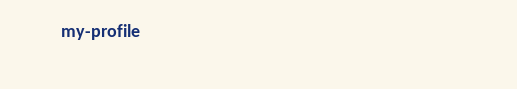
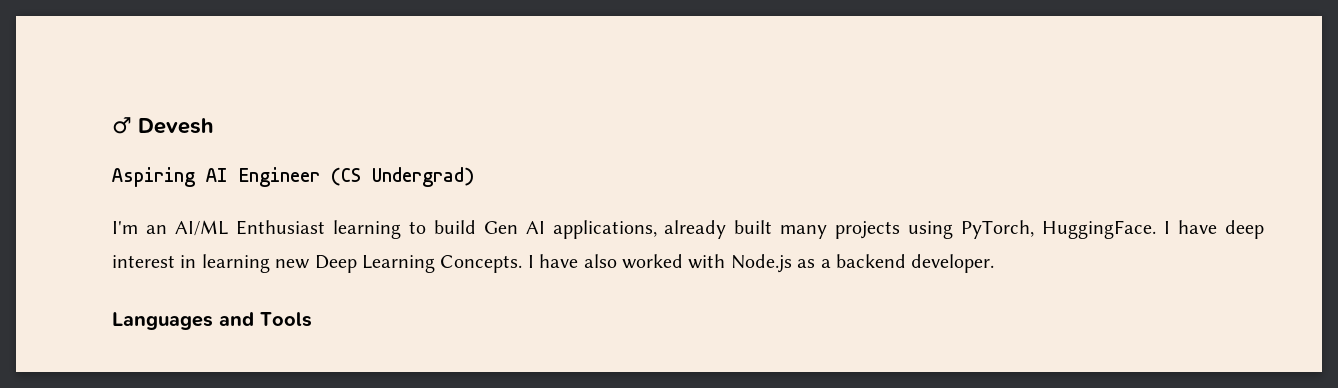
- my-profile
+ ♂ Devesh
+ Aspiring AI Engineer (CS Undergrad)
+ I'm an AI/ML Enthusiast learning to build Gen AI applications, already built many projects using PyTorch, HuggingFace. I have deep interest in learning new Deep Learning Concepts. I have also worked with Node.js as a backend developer.
+ Languages and Tools

